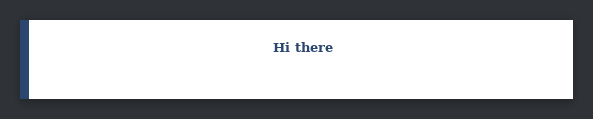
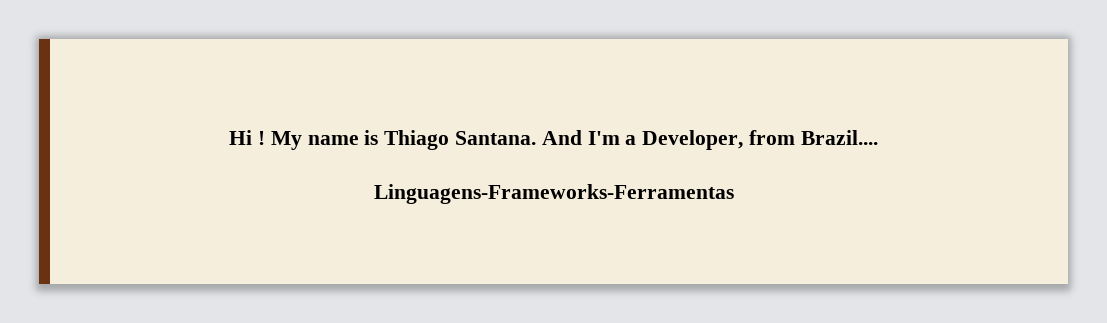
- Hi there
+ Hi ! My name is Thiago Santana. And I'm a Developer, from Brazil....
+ Linguagens-Frameworks-Ferramentas

